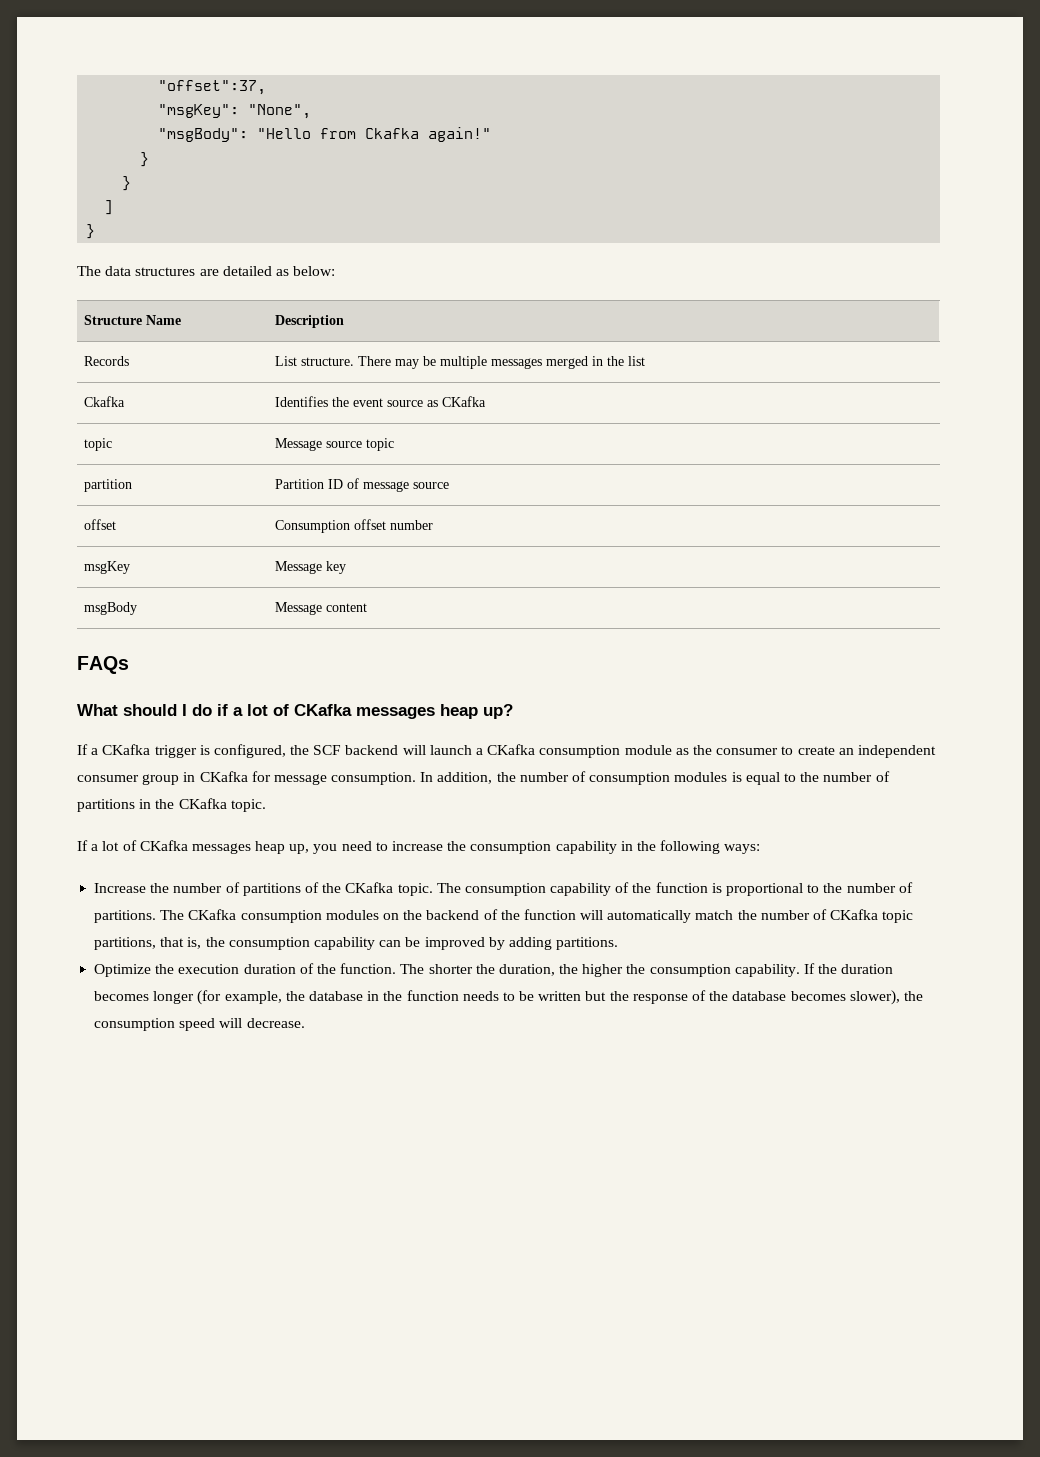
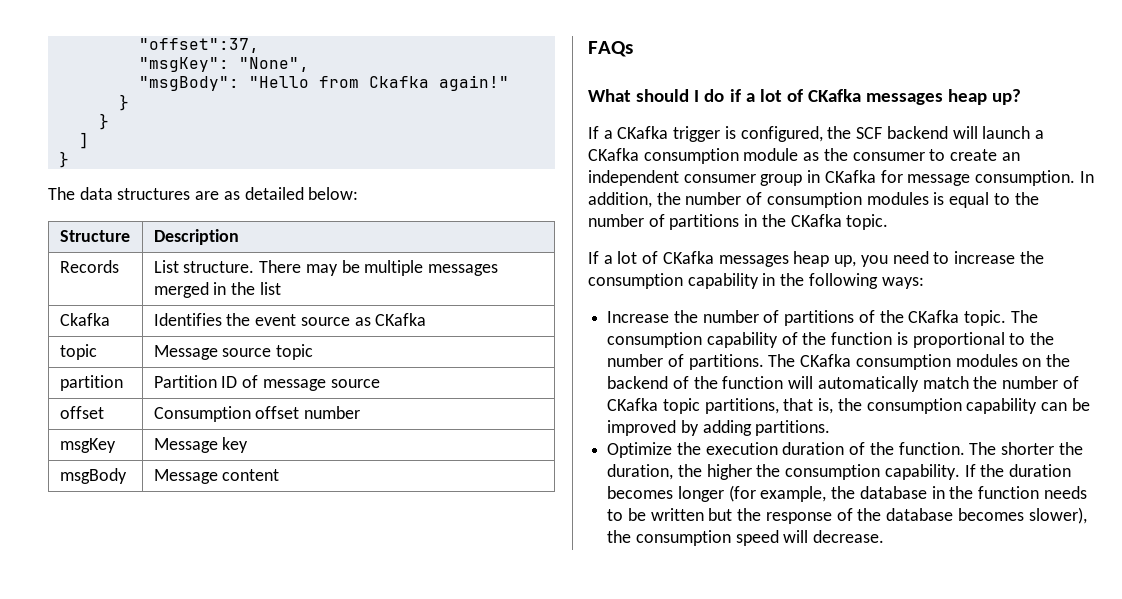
- The data structures are detailed as below:
+ The data structures are as detailed below:
- Structure Name | Description
+ Structure | Description

